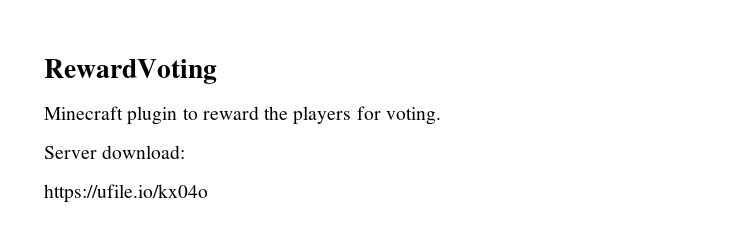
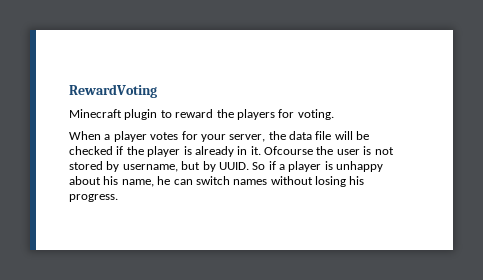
- Server download:
- https://ufile.io/kx04o
+ When a player votes for your server, the data file will be checked if the player is already in it. Ofcourse the user is not stored by username, but by UUID. So if a player is unhappy about his name, he can switch names without losing his progress.

